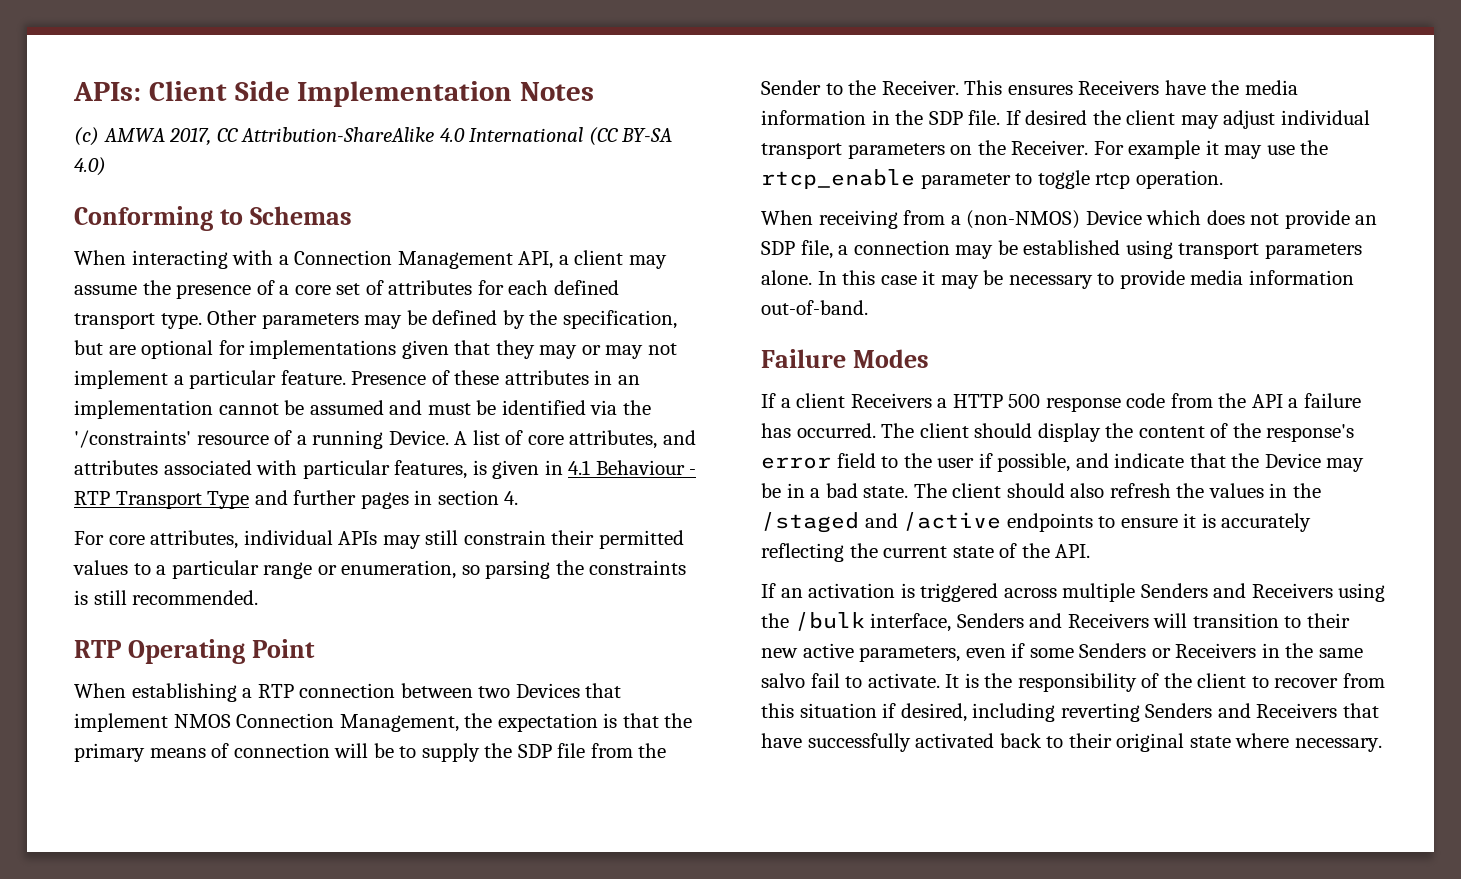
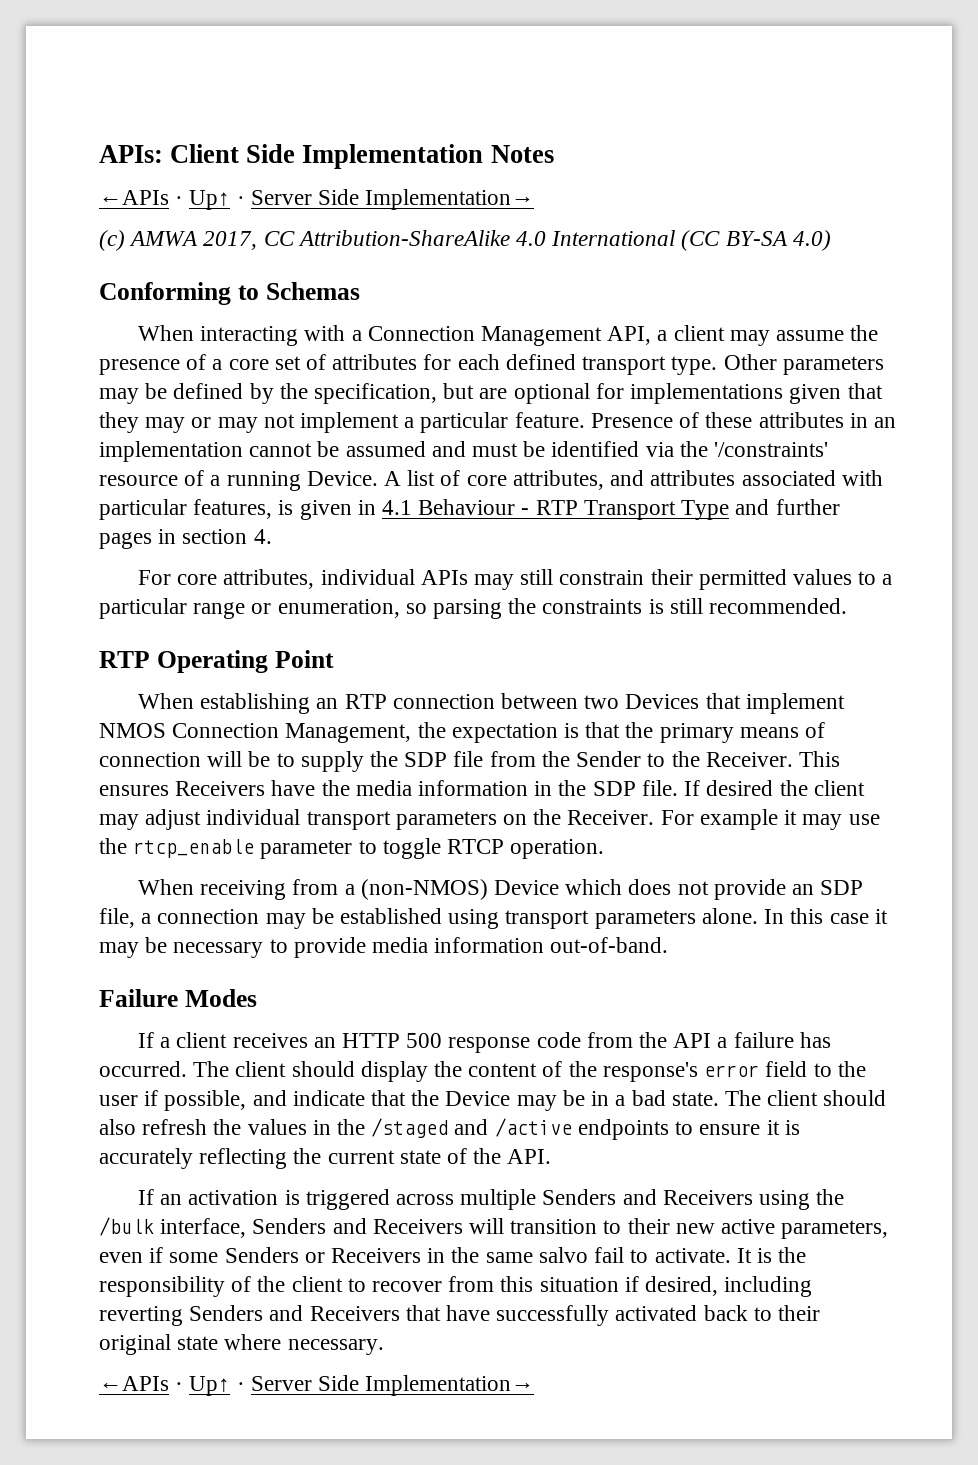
  APIs: Client Side Implementation Notes
+ ←APIs · Up↑ · Server Side Implementation→
- When establishing a RTP connection between two Devices that implement NMOS Connection Management, the expectation is that the primary means of connection will be to supply the SDP file from the Sender to the Receiver.
+ When establishing an RTP connection between two Devices that implement NMOS Connection Management, the expectation is that the primary means of connection will be to supply the SDP file from the Sender to the Receiver.
- For example it may use the rtcp_enable parameter to toggle rtcp operation.
+ For example it may use the rtcp_enable parameter to toggle RTCP operation.
- If a client Receivers a HTTP 500 response code from the API a failure has occurred.
+ If a client receives an HTTP 500 response code from the API a failure has occurred.
  It is the responsibility of the client to recover from this situation if desired, including reverting Senders and Receivers that have successfully activated back to their original state where necessary.
+ ←APIs · Up↑ · Server Side Implementation→

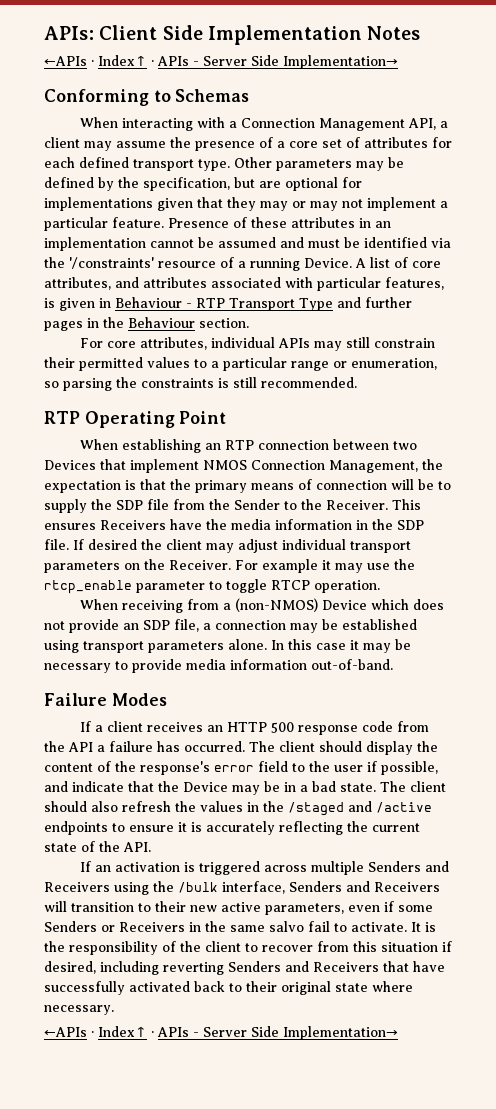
  APIs: Client Side Implementation Notes
- ←APIs · Up↑ · Server Side Implementation→
- (c) AMWA 2017, CC Attribution-ShareAlike 4.0 International (CC BY-SA 4.0)
+ ←APIs · Index↑ · APIs - Server Side Implementation→
- A list of core attributes, and attributes associated with particular features, is given in 4.1 Behaviour - RTP Transport Type and further pages in section 4.
+ A list of core attributes, and attributes associated with particular features, is given in Behaviour - RTP Transport Type and further pages in the Behaviour section.
  It is the responsibility of the client to recover from this situation if desired, including reverting Senders and Receivers that have successfully activated back to their original state where necessary.
- ←APIs · Up↑ · Server Side Implementation→
+ ←APIs · Index↑ · APIs - Server Side Implementation→

